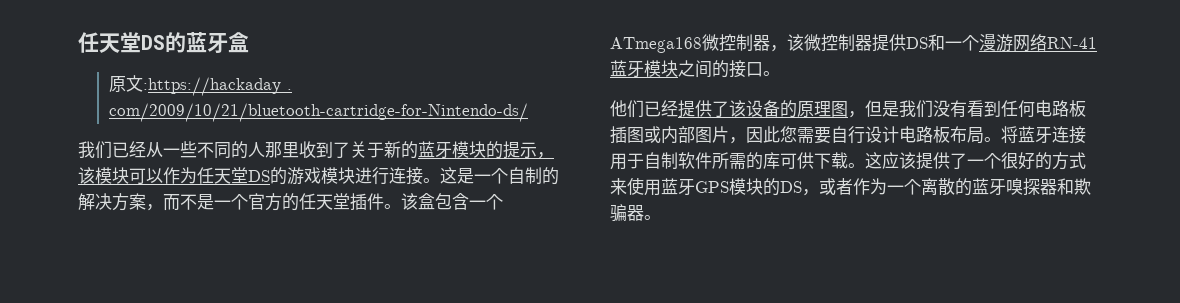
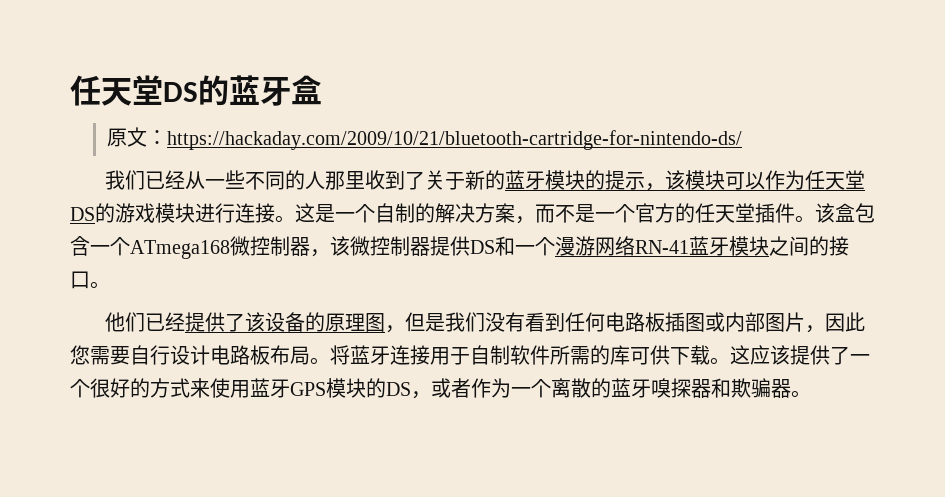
- 原文:https://hackaday . com/2009/10/21/bluetooth-cartridge-for-Nintendo-ds/
+ 原文：https://hackaday.com/2009/10/21/bluetooth-cartridge-for-nintendo-ds/

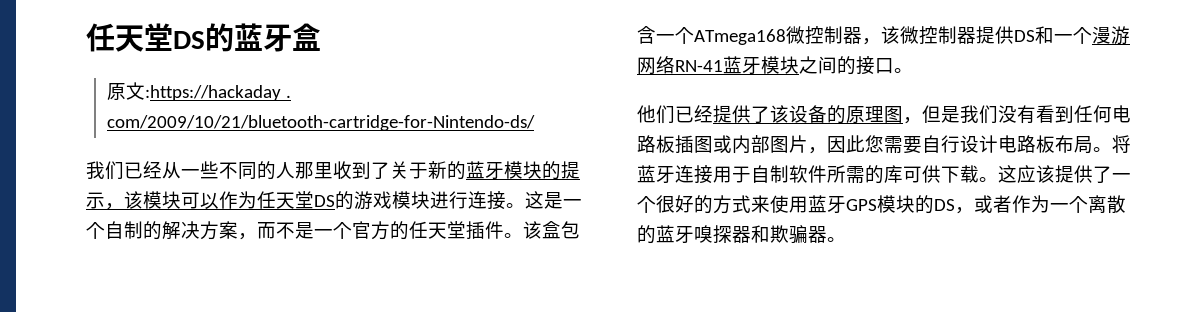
- 原文：https://hackaday.com/2009/10/21/bluetooth-cartridge-for-nintendo-ds/
+ 原文:https://hackaday . com/2009/10/21/bluetooth-cartridge-for-Nintendo-ds/

